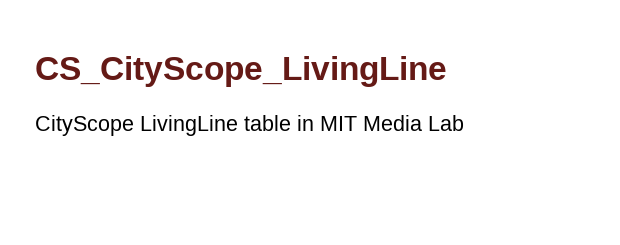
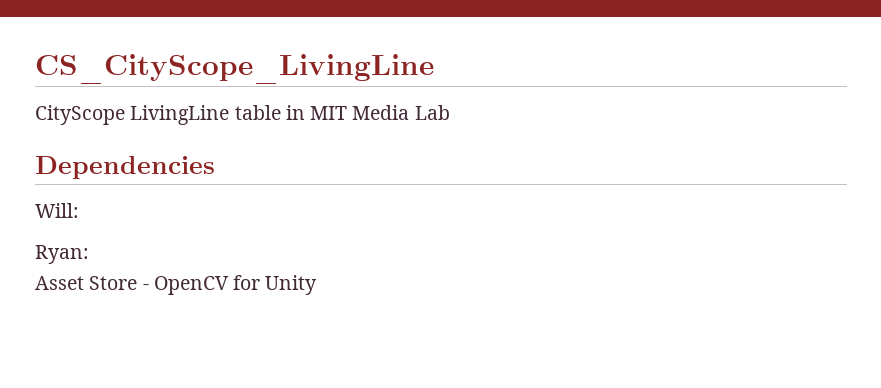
+ Dependencies
+ Will:
+ Ryan:
+ Asset Store - OpenCV for Unity

